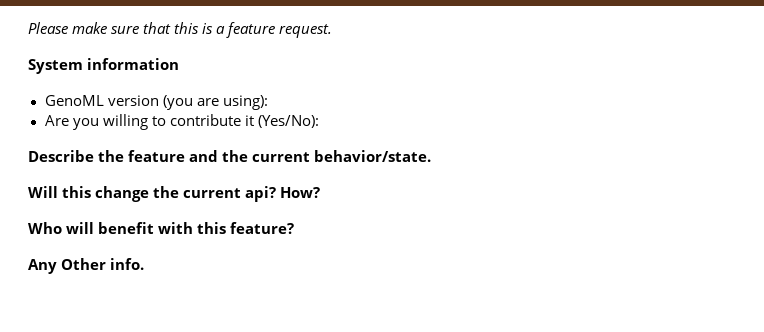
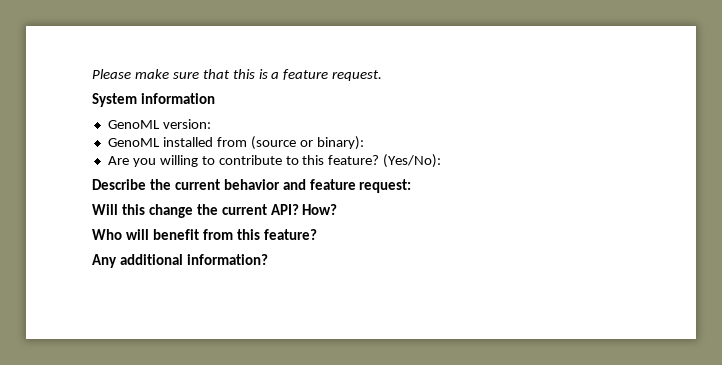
- GenoML version (you are using):
+ GenoML version:
+ GenoML installed from (source or binary):
- Are you willing to contribute it (Yes/No):
+ Are you willing to contribute to this feature? (Yes/No):
- Describe the feature and the current behavior/state.
+ Describe the current behavior and feature request:
- Will this change the current api?
+ Will this change the current API?
- Who will benefit with this feature?
+ Who will benefit from this feature?
- Any Other info.
+ Any additional information?

